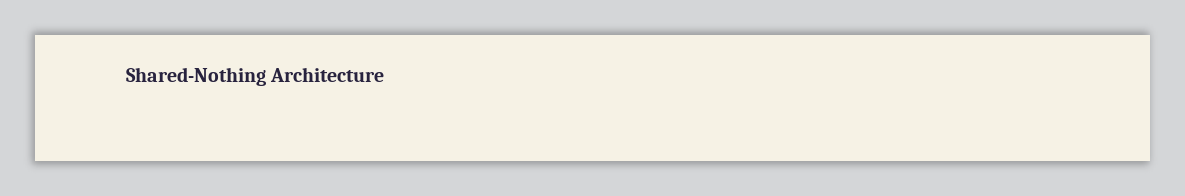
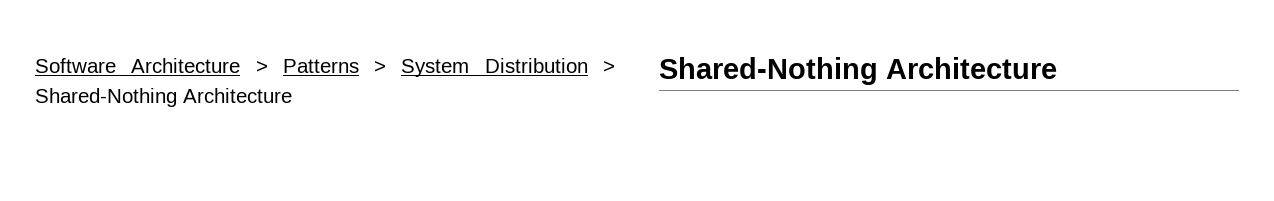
+ Software Architecture > Patterns > System Distribution > Shared-Nothing Architecture

